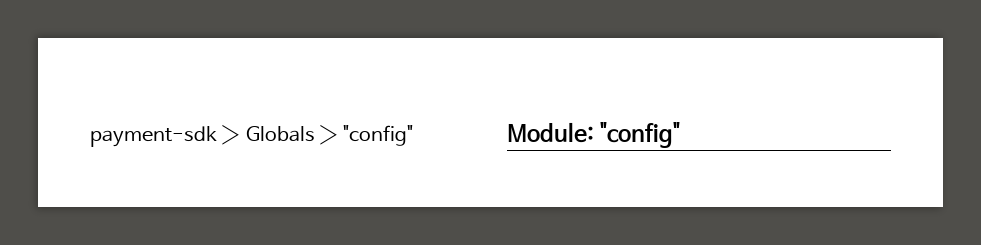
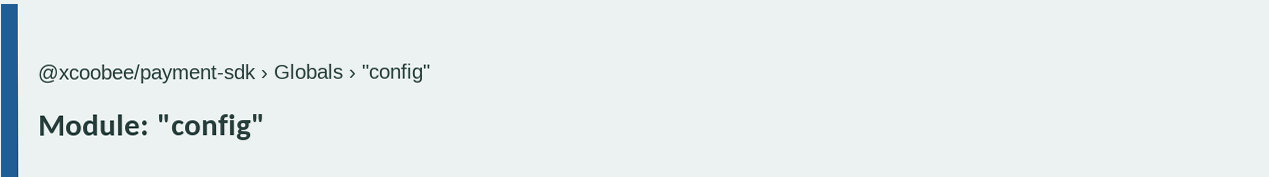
- payment-sdk › Globals › "config"
+ @xcoobee/payment-sdk › Globals › "config"

